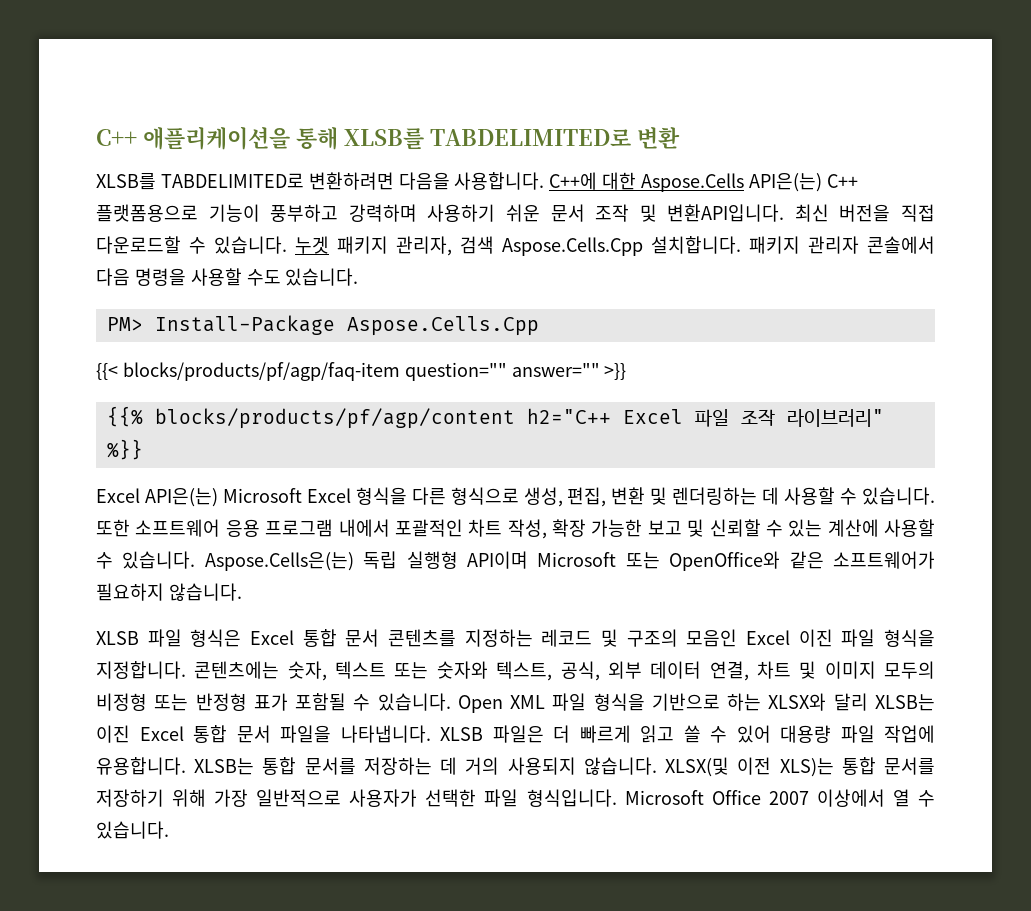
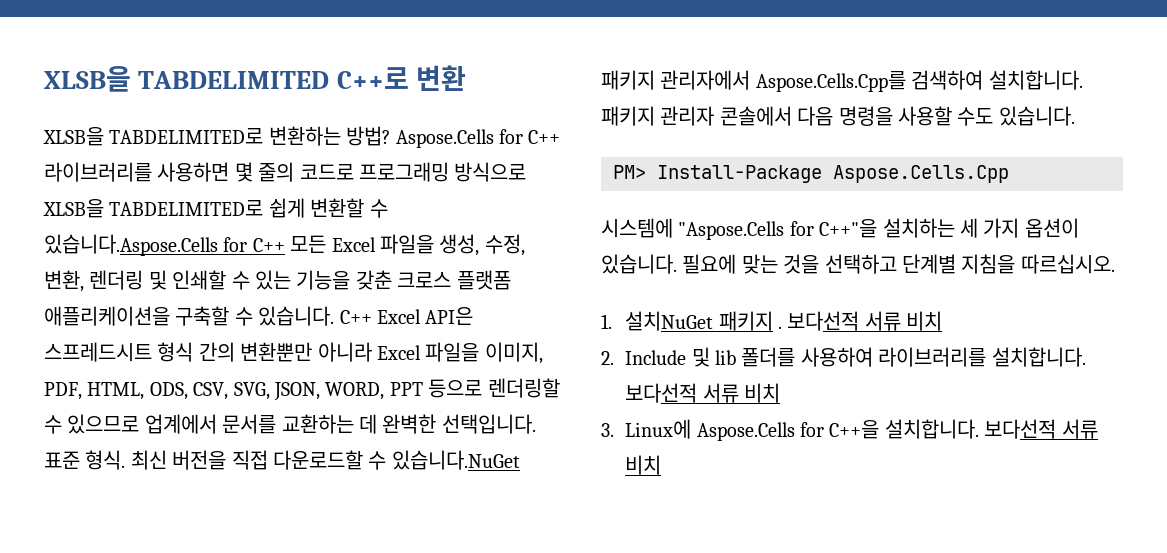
- C++ 애플리케이션을 통해 XLSB를 TABDELIMITED로 변환
- XLSB를 TABDELIMITED로 변환하려면 다음을 사용합니다. C++에 대한 Aspose.Cells API은(는) C++ 플랫폼용으로 기능이 풍부하고 강력하며 사용하기 쉬운 문서 조작 및 변환API입니다.
+ XLSB을 TABDELIMITED C++로 변환
+ XLSB을 TABDELIMITED로 변환하는 방법? Aspose.Cells for C++ 라이브러리를 사용하면 몇 줄의 코드로 프로그래밍 방식으로 XLSB을 TABDELIMITED로 쉽게 변환할 수 있습니다.Aspose.Cells for C++ 모든 Excel 파일을 생성, 수정, 변환, 렌더링 및 인쇄할 수 있는 기능을 갖춘 크로스 플랫폼 애플리케이션을 구축할 수 있습니다. C++ Excel API은 스프레드시트 형식 간의 변환뿐만 아니라 Excel 파일을 이미지, PDF, HTML, ODS, CSV, SVG, JSON, WORD, PPT 등으로 렌더링할 수 있으므로 업계에서 문서를 교환하는 데 완벽한 선택입니다. 표준 형식.
- 최신 버전을 직접 다운로드할 수 있습니다. 누겟 패키지 관리자, 검색 Aspose.Cells.Cpp 설치합니다.
+ 최신 버전을 직접 다운로드할 수 있습니다.NuGet 패키지 관리자에서 Aspose.Cells.Cpp를 검색하여 설치합니다.
- {{< blocks/products/pf/agp/faq-item question="" answer="" >}}
- {{% blocks/products/pf/agp/content h2="C++ Excel 파일 조작 라이브러리" %}}
- Excel API은(는) Microsoft Excel 형식을 다른 형식으로 생성, 편집, 변환 및 렌더링하는 데 사용할 수 있습니다. 또한 소프트웨어 응용 프로그램 내에서 포괄적인 차트 작성, 확장 가능한 보고 및 신뢰할 수 있는 계산에 사용할 수 있습니다. Aspose.Cells은(는) 독립 실행형 API이며 Microsoft 또는 OpenOffice와 같은 소프트웨어가 필요하지 않습니다.
- XLSB 파일 형식은 Excel 통합 문서 콘텐츠를 지정하는 레코드 및 구조의 모음인 Excel 이진 파일 형식을 지정합니다. 콘텐츠에는 숫자, 텍스트 또는 숫자와 텍스트, 공식, 외부 데이터 연결, 차트 및 이미지 모두의 비정형 또는 반정형 표가 포함될 수 있습니다. Open XML 파일 형식을 기반으로 하는 XLSX와 달리 XLSB는 이진 Excel 통합 문서 파일을 나타냅니다. XLSB 파일은 더 빠르게 읽고 쓸 수 있어 대용량 파일 작업에 유용합니다. XLSB는 통합 문서를 저장하는 데 거의 사용되지 않습니다. XLSX(및 이전 XLS)는 통합 문서를 저장하기 위해 가장 일반적으로 사용자가 선택한 파일 형식입니다. Microsoft Office 2007 이상에서 열 수 있습니다.
+ 시스템에 "Aspose.Cells for C++"을 설치하는 세 가지 옵션이 있습니다. 필요에 맞는 것을 선택하고 단계별 지침을 따르십시오.
+ 1. 설치NuGet 패키지 . 보다선적 서류 비치
+ 2. Include 및 lib 폴더를 사용하여 라이브러리를 설치합니다. 보다선적 서류 비치
+ 3. Linux에 Aspose.Cells for C++을 설치합니다. 보다선적 서류 비치

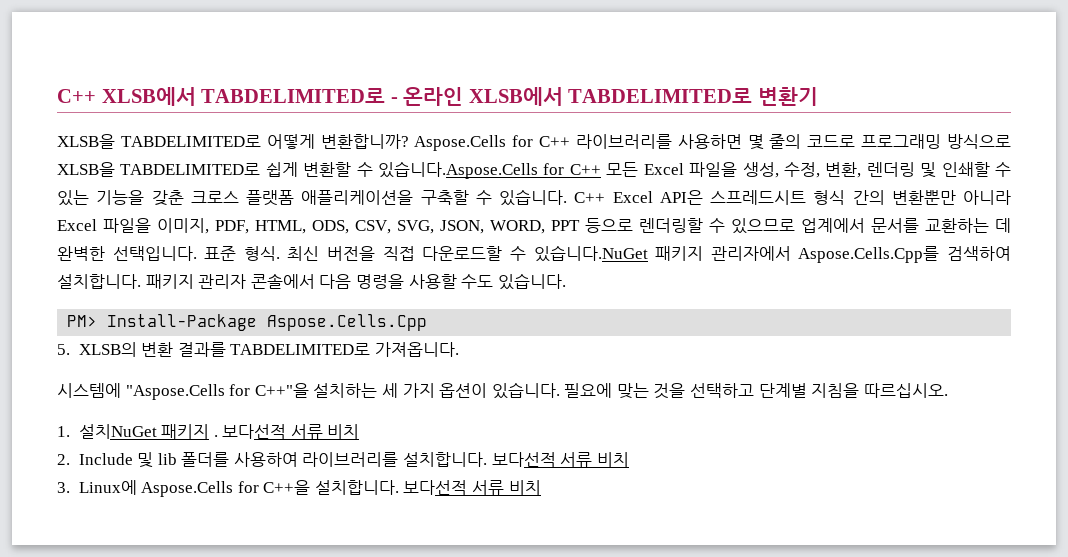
- XLSB을 TABDELIMITED C++로 변환
- XLSB을 TABDELIMITED로 변환하는 방법?
+ C++ XLSB에서 TABDELIMITED로 - 온라인 XLSB에서 TABDELIMITED로 변환기
+ XLSB을 TABDELIMITED로 어떻게 변환합니까?
+ 5. XLSB의 변환 결과를 TABDELIMITED로 가져옵니다.

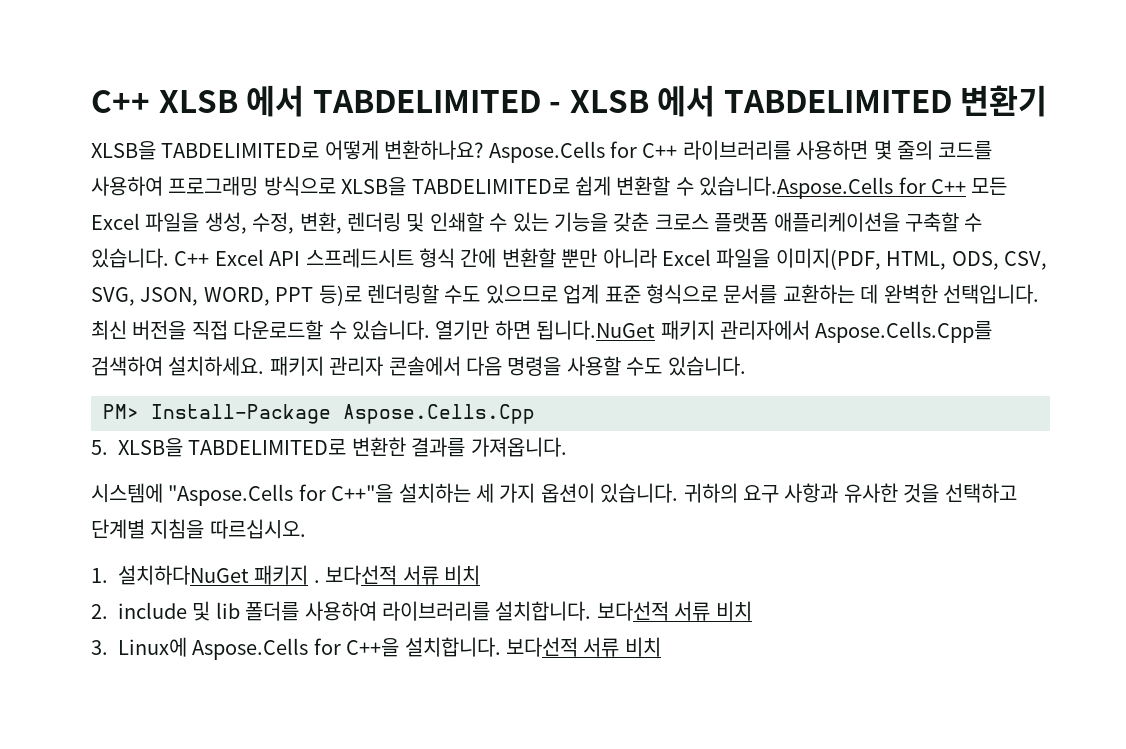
- C++ XLSB에서 TABDELIMITED로 - 온라인 XLSB에서 TABDELIMITED로 변환기
+ C++ XLSB 에서 TABDELIMITED - XLSB 에서 TABDELIMITED 변환기
- XLSB을 TABDELIMITED로 어떻게 변환합니까?
+ XLSB을 TABDELIMITED로 어떻게 변환하나요?
- Aspose.Cells for C++ 라이브러리를 사용하면 몇 줄의 코드로 프로그래밍 방식으로 XLSB을 TABDELIMITED로 쉽게 변환할 수 있습니다.Aspose.Cells for C++ 모든 Excel 파일을 생성, 수정, 변환, 렌더링 및 인쇄할 수 있는 기능을 갖춘 크로스 플랫폼 애플리케이션을 구축할 수 있습니다.
+ Aspose.Cells for C++ 라이브러리를 사용하면 몇 줄의 코드를 사용하여 프로그래밍 방식으로 XLSB을 TABDELIMITED로 쉽게 변환할 수 있습니다.Aspose.Cells for C++ 모든 Excel 파일을 생성, 수정, 변환, 렌더링 및 인쇄할 수 있는 기능을 갖춘 크로스 플랫폼 애플리케이션을 구축할 수 있습니다.
- C++ Excel API은 스프레드시트 형식 간의 변환뿐만 아니라 Excel 파일을 이미지, PDF, HTML, ODS, CSV, SVG, JSON, WORD, PPT 등으로 렌더링할 수 있으므로 업계에서 문서를 교환하는 데 완벽한 선택입니다.
+ C++ Excel API 스프레드시트 형식 간에 변환할 뿐만 아니라 Excel 파일을 이미지(PDF, HTML, ODS, CSV, SVG, JSON, WORD, PPT 등)로 렌더링할 수도 있으므로 업계 표준 형식으로 문서를 교환하는 데 완벽한 선택입니다.
- 표준 형식.
- 최신 버전을 직접 다운로드할 수 있습니다.NuGet 패키지 관리자에서 Aspose.Cells.Cpp를 검색하여 설치합니다.
+ 최신 버전을 직접 다운로드할 수 있습니다. 열기만 하면 됩니다.NuGet 패키지 관리자에서 Aspose.Cells.Cpp를 검색하여 설치하세요.
- 5. XLSB의 변환 결과를 TABDELIMITED로 가져옵니다.
+ 5. XLSB을 TABDELIMITED로 변환한 결과를 가져옵니다.
- 필요에 맞는 것을 선택하고 단계별 지침을 따르십시오.
+ 귀하의 요구 사항과 유사한 것을 선택하고 단계별 지침을 따르십시오.
- 1. 설치NuGet 패키지 .
+ 1. 설치하다NuGet 패키지 .
- 2. Include 및 lib 폴더를 사용하여 라이브러리를 설치합니다.
+ 2. include 및 lib 폴더를 사용하여 라이브러리를 설치합니다.

